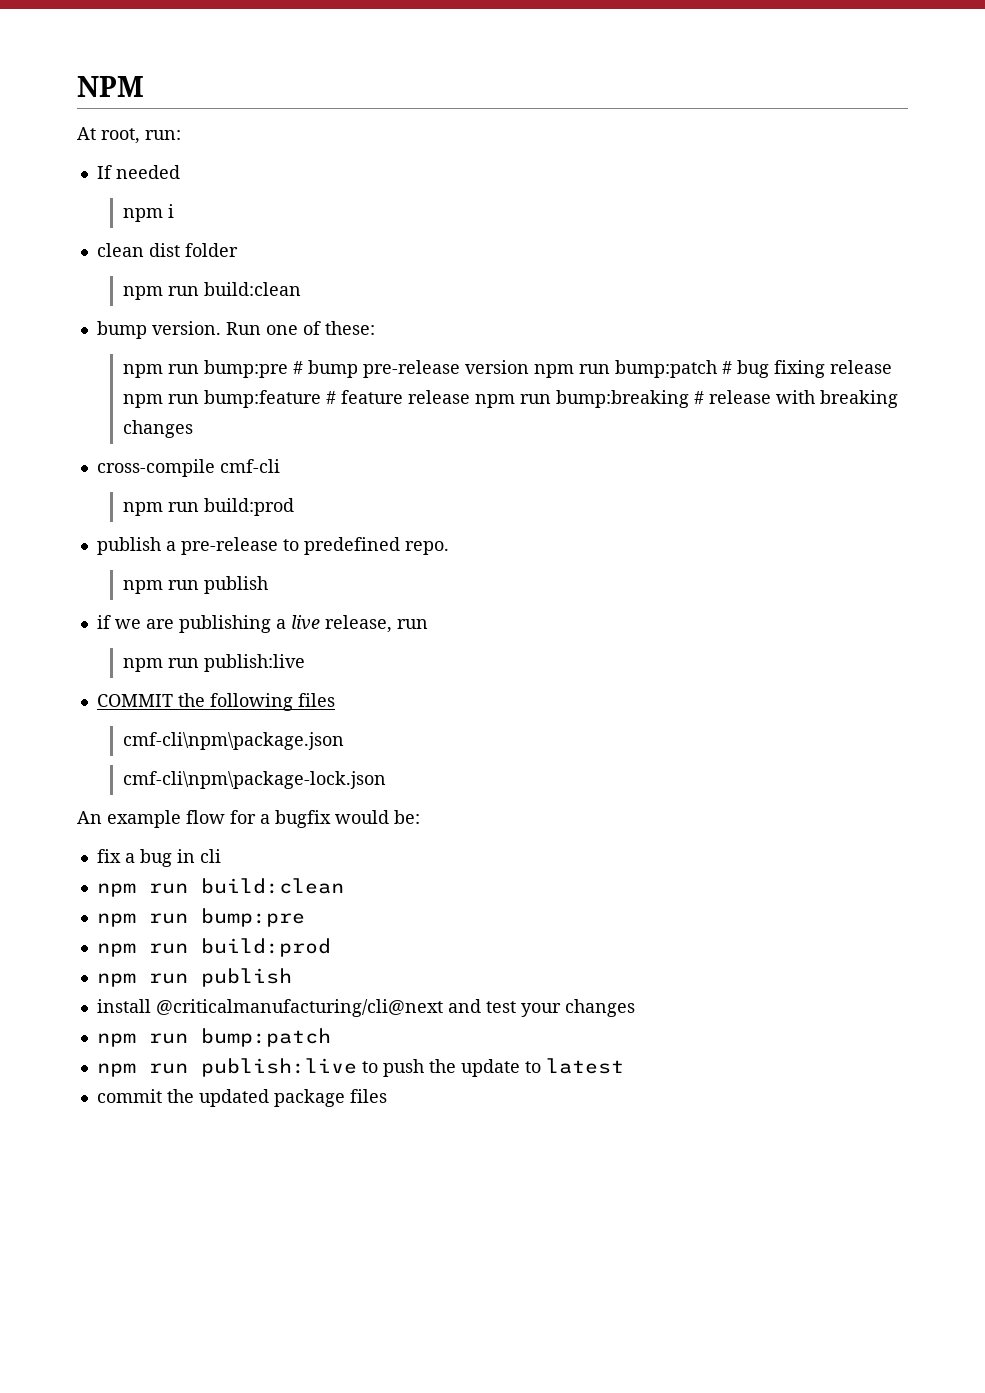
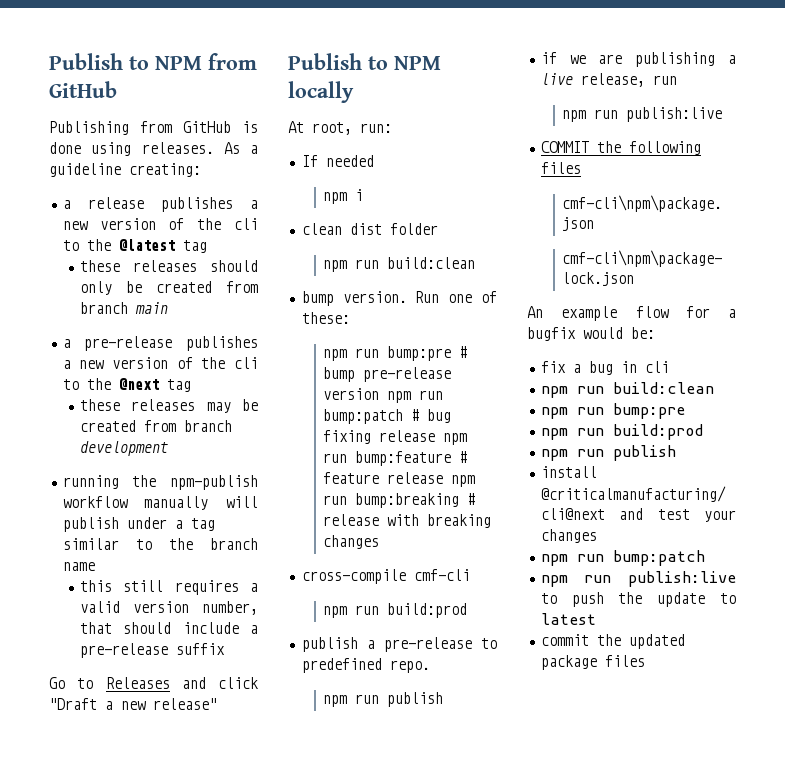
- NPM
+ Publish to NPM from GitHub
+ Publishing from GitHub is done using releases. As a guideline creating:
+ a release publishes a new version of the cli to the @latest tag
+ these releases should only be created from branch main
+ a pre-release publishes a new version of the cli to the @next tag
+ these releases may be created from branch development
+ running the npm-publish workflow manually will publish under a tag similar to the branch name
+ this still requires a valid version number, that should include a pre-release suffix
+ Go to Releases and click "Draft a new release"
+ Publish to NPM locally

